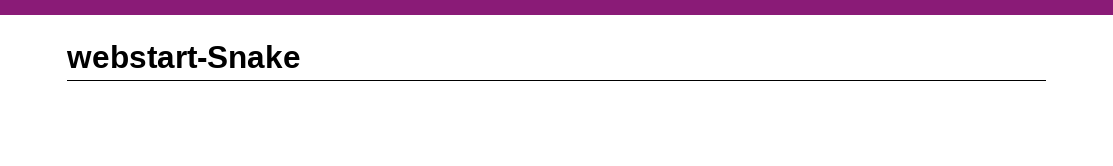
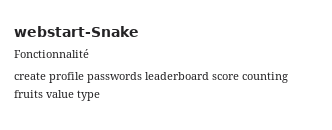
+ Fonctionnalité
+ create profile passwords leaderboard score counting fruits value type

